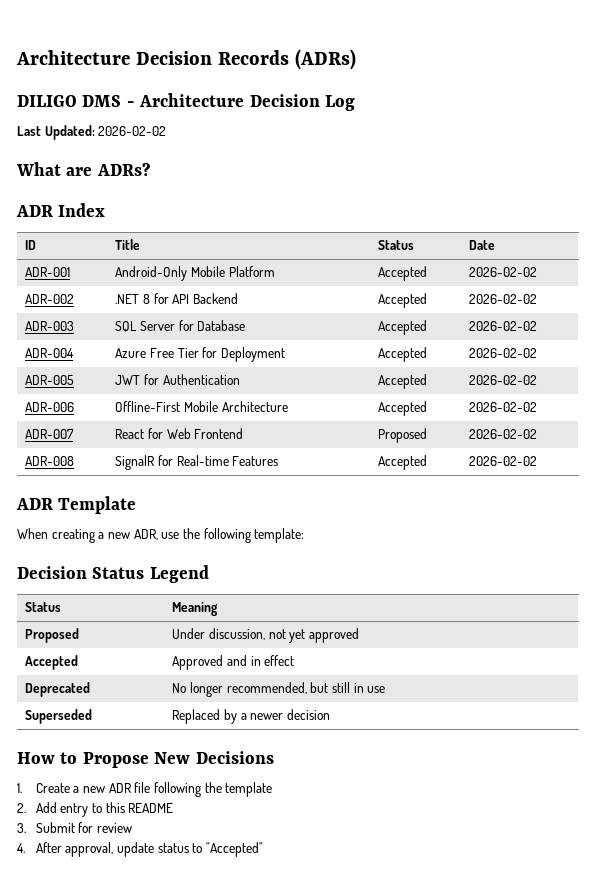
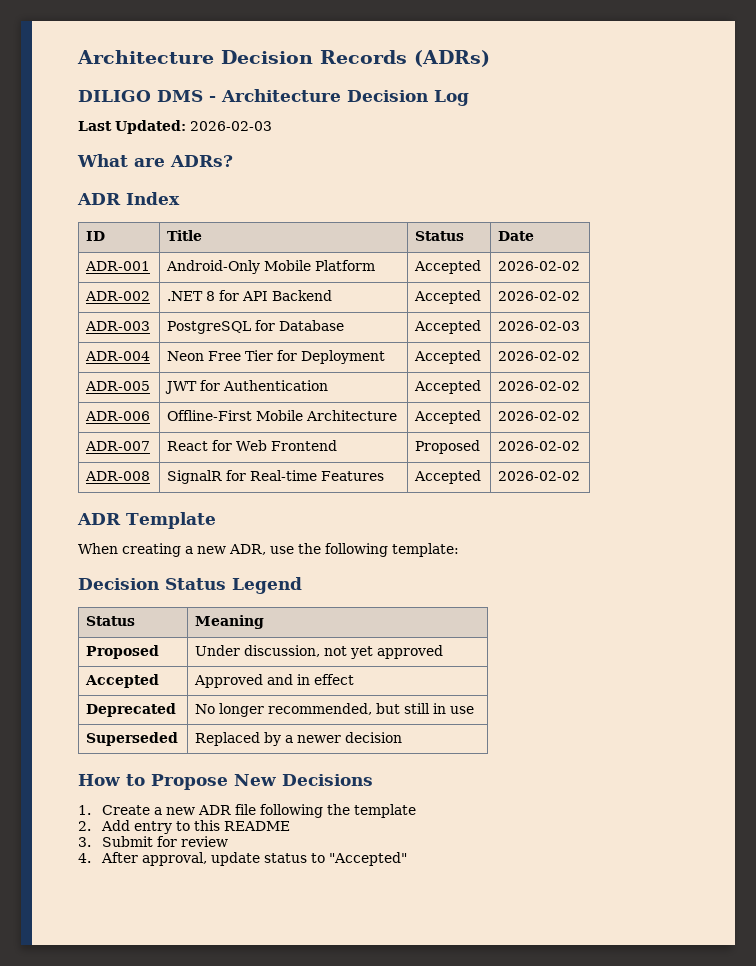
- Last Updated: 2026-02-02
+ Last Updated: 2026-02-03
- ADR-003 | SQL Server for Database | Accepted | 2026-02-02
+ ADR-003 | PostgreSQL for Database | Accepted | 2026-02-03
- ADR-004 | Azure Free Tier for Deployment | Accepted | 2026-02-02
+ ADR-004 | Neon Free Tier for Deployment | Accepted | 2026-02-02

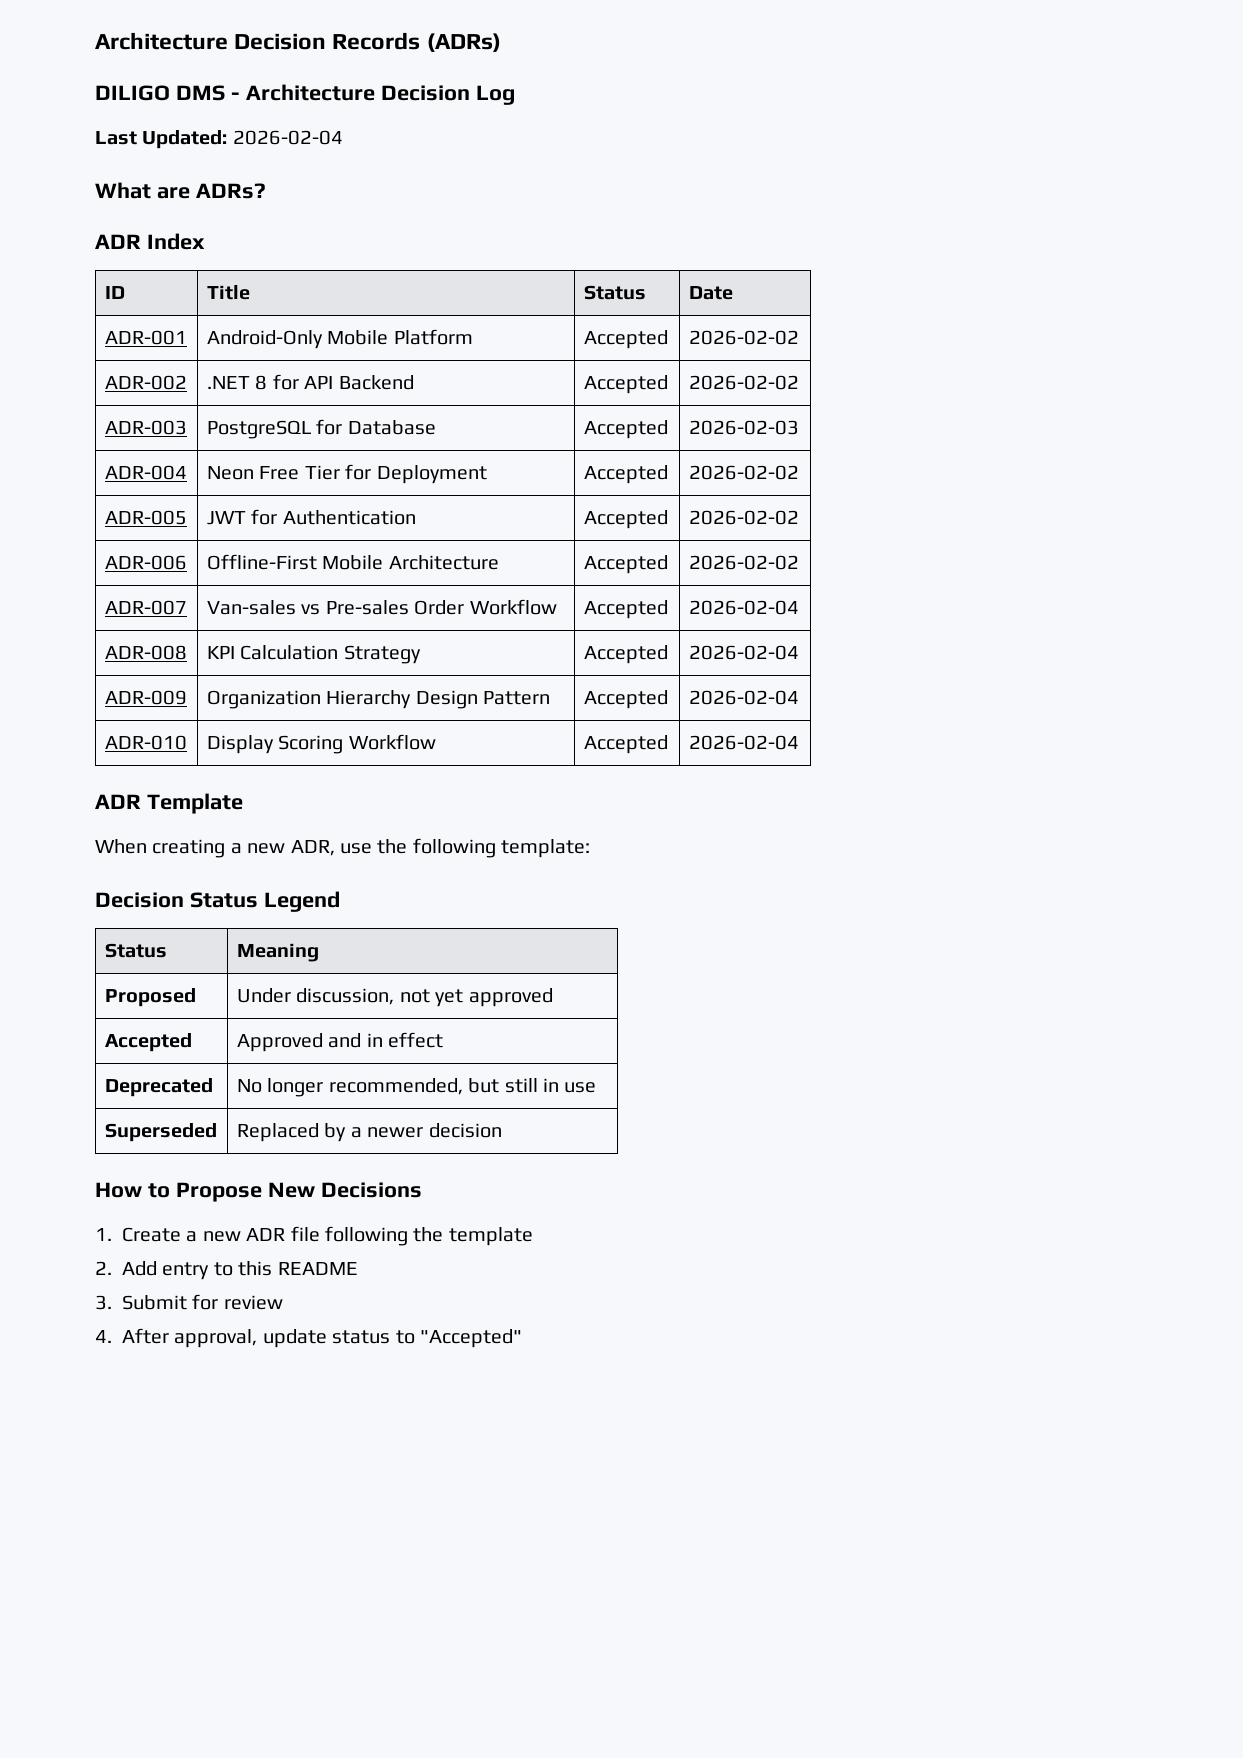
- Last Updated: 2026-02-03
+ Last Updated: 2026-02-04
- ADR-007 | React for Web Frontend | Proposed | 2026-02-02
- ADR-008 | SignalR for Real-time Features | Accepted | 2026-02-02
+ ADR-007 | Van-sales vs Pre-sales Order Workflow | Accepted | 2026-02-04
+ ADR-008 | KPI Calculation Strategy | Accepted | 2026-02-04
+ ADR-009 | Organization Hierarchy Design Pattern | Accepted | 2026-02-04
+ ADR-010 | Display Scoring Workflow | Accepted | 2026-02-04

